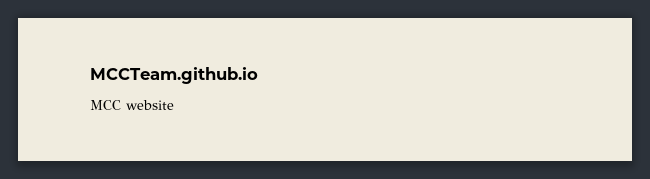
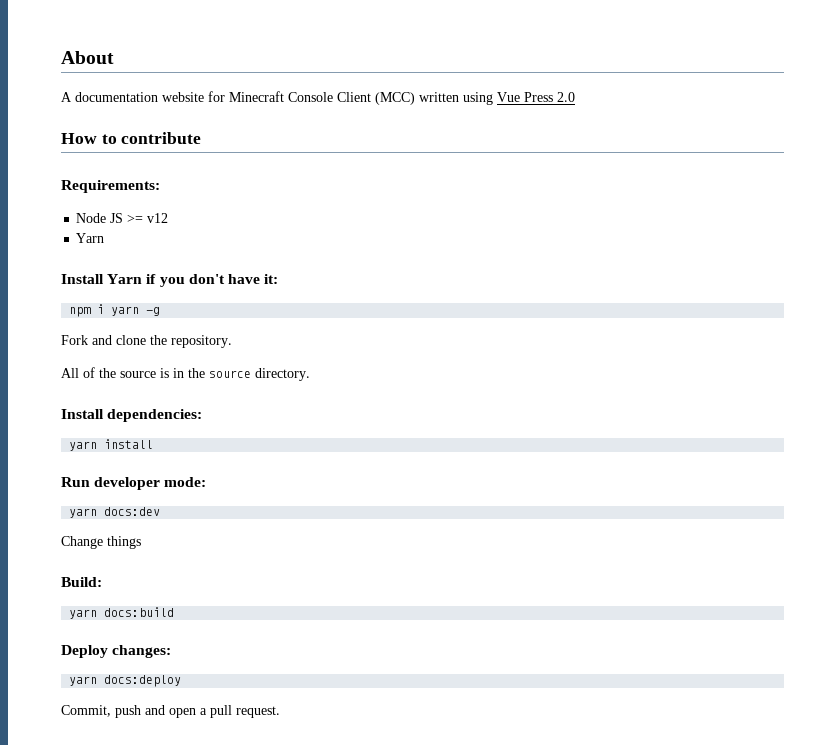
- MCCTeam.github.io
- MCC website
+ About
+ A documentation website for Minecraft Console Client (MCC) written using Vue Press 2.0
+ How to contribute
+ Requirements:
+ Node JS >= v12
+ Yarn
+ Install Yarn if you don't have it:
+ npm i yarn -g
+ Fork and clone the repository.
+ All of the source is in the source directory.
+ Install dependencies:
+ yarn install
+ Run developer mode:
+ yarn docs:dev
+ Change things
+ Build:
+ yarn docs:build
+ Deploy changes:
+ yarn docs:deploy
+ Commit, push and open a pull request.

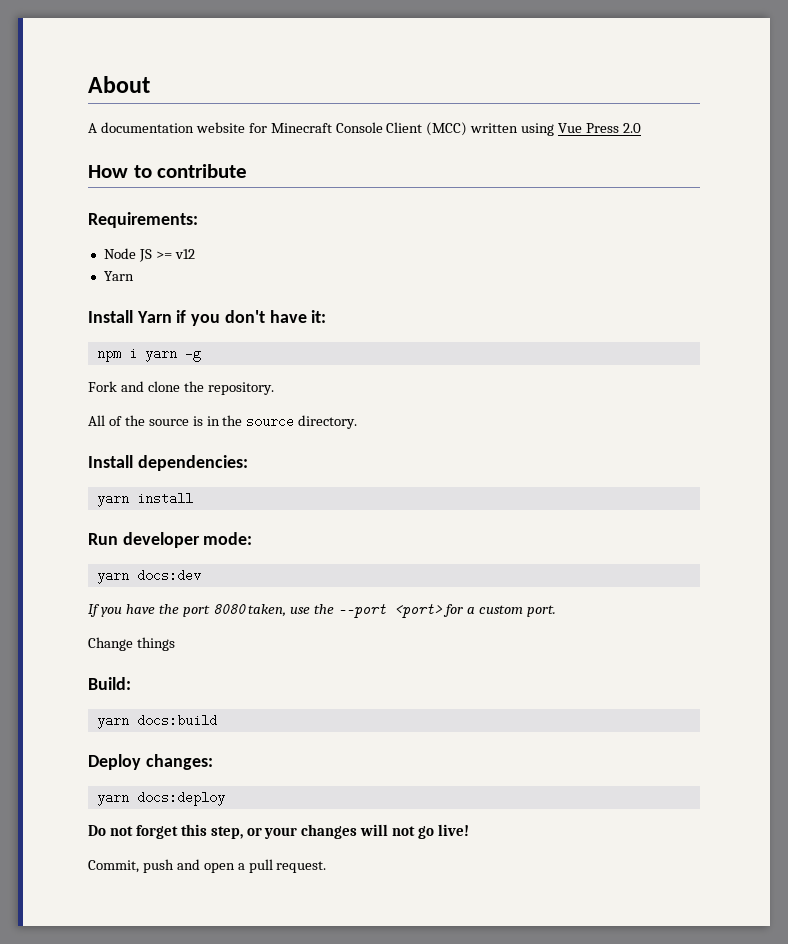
+ If you have the port 8080 taken, use the --port <port> for a custom port.
+ Do not forget this step, or your changes will not go live!

